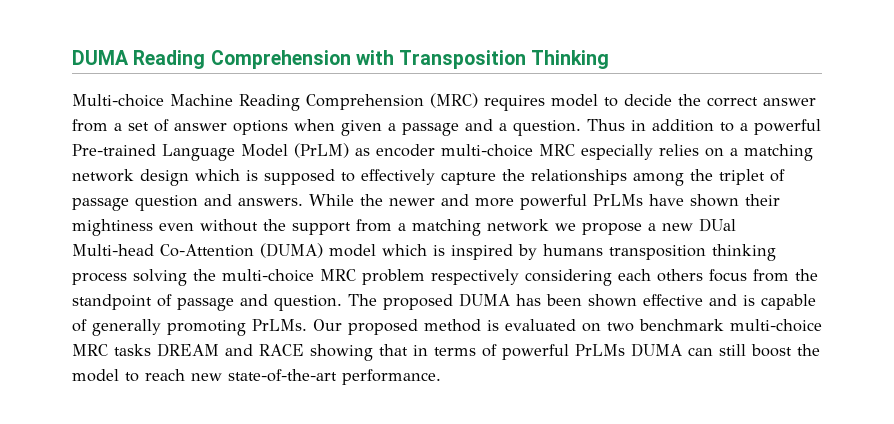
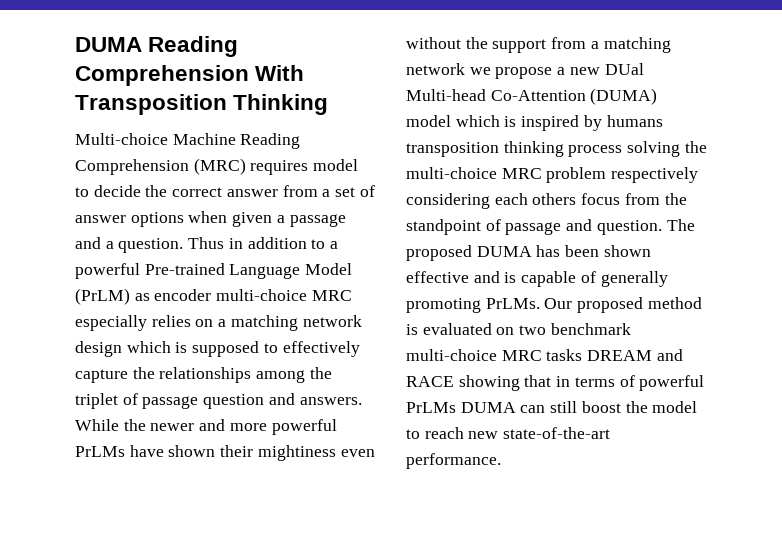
- DUMA Reading Comprehension with Transposition Thinking
+ DUMA Reading Comprehension With Transposition Thinking

